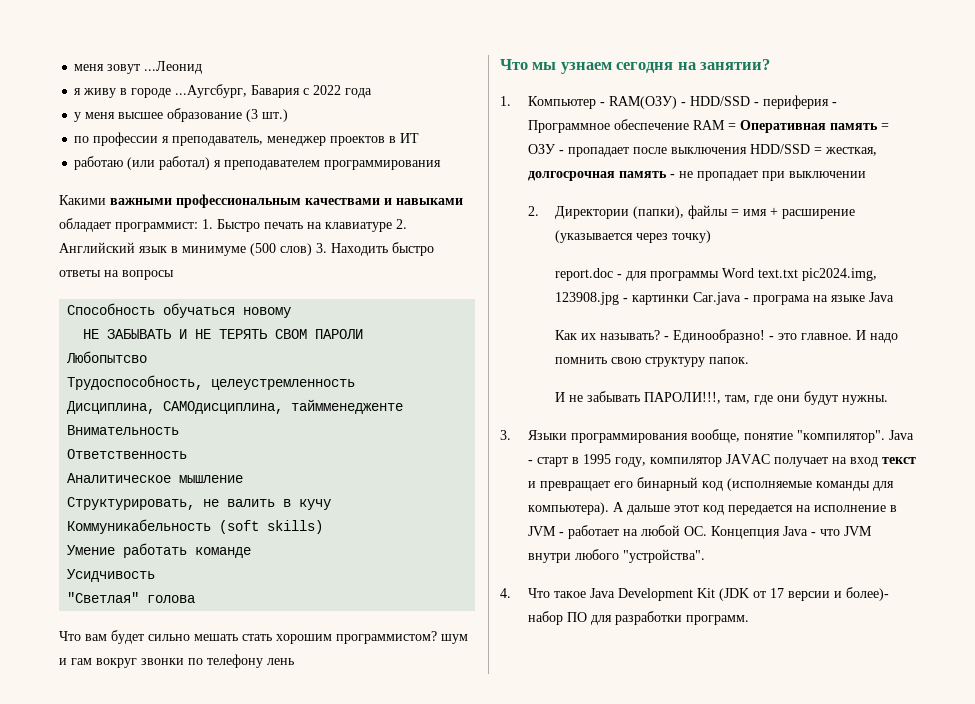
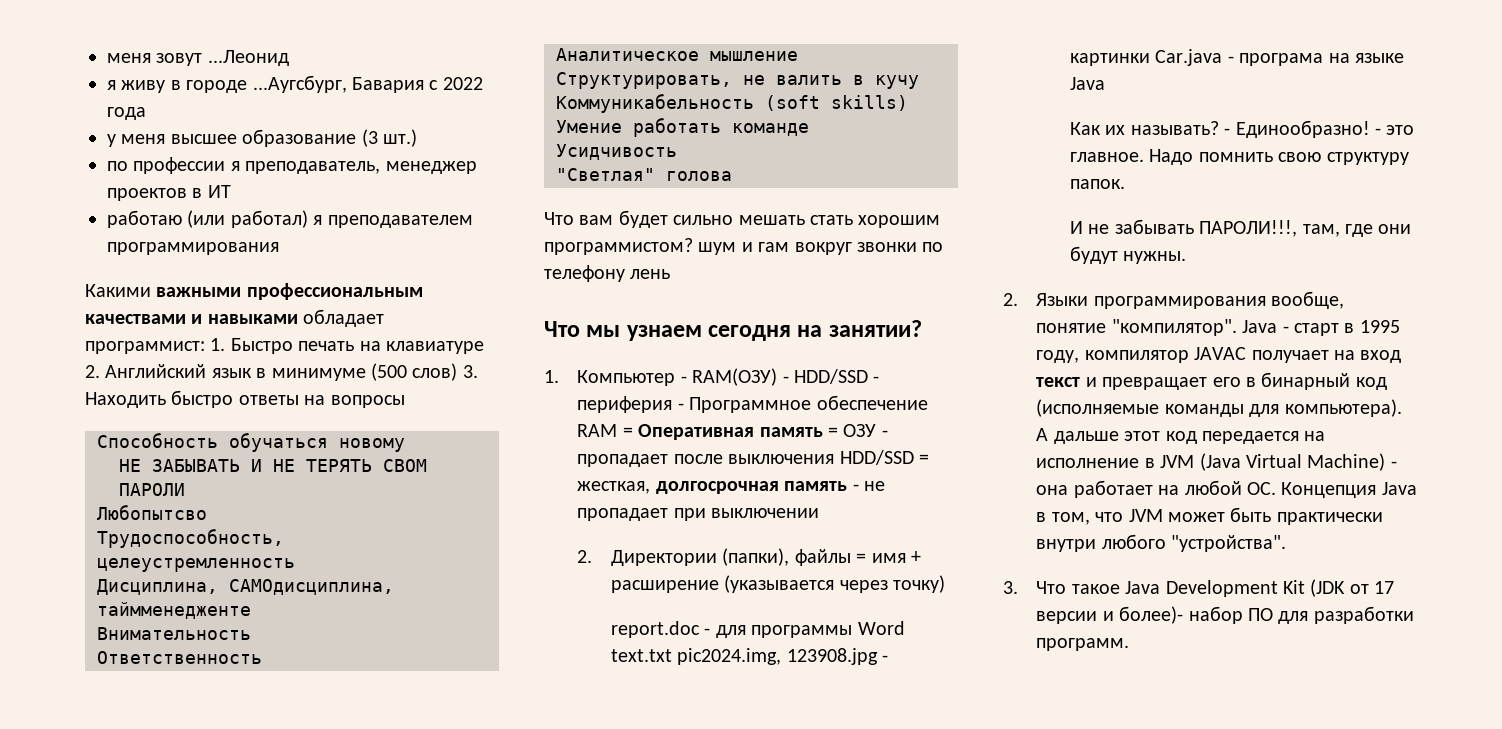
- И надо помнить свою структуру папок.
+ Надо помнить свою структуру папок.
- 3. Языки программирования вообще, понятие "компилятор".
+ 2. Языки программирования вообще, понятие "компилятор".
- Java - старт в 1995 году, компилятор JAVAC получает на вход текст и превращает его бинарный код (исполняемые команды для компьютера).
+ Java - старт в 1995 году, компилятор JAVAC получает на вход текст и превращает его в бинарный код (исполняемые команды для компьютера).
- А дальше этот код передается на исполнение в JVM - работает на любой ОС. Концепция Java - что JVM внутри любого "устройства".
+ А дальше этот код передается на исполнение в JVM (Java Virtual Machine) - она работает на любой ОС. Концепция Java в том, что JVM может быть практически внутри любого "устройства".
- 4. Что такое Java Development Kit (JDK от 17 версии и более)- набор ПО для разработки программ.
+ 3. Что такое Java Development Kit (JDK от 17 версии и более)- набор ПО для разработки программ.

